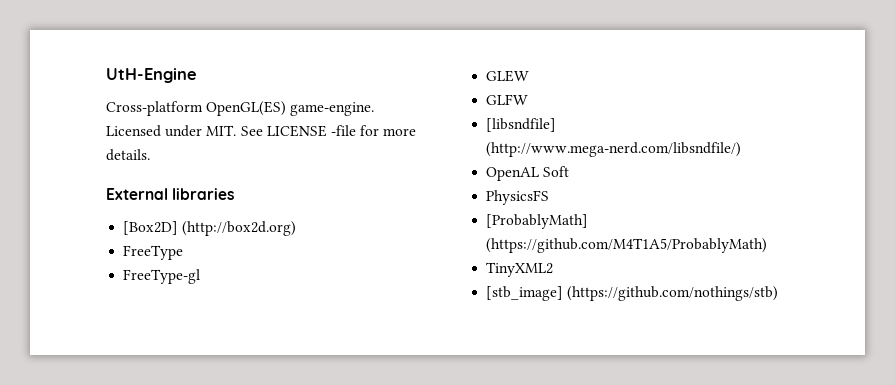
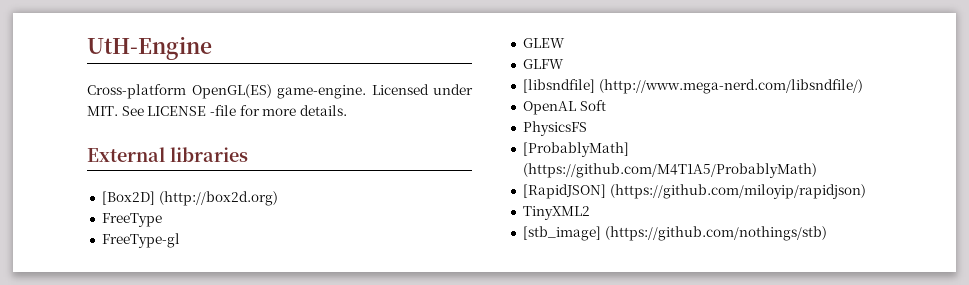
+ [RapidJSON] (https://github.com/miloyip/rapidjson)

